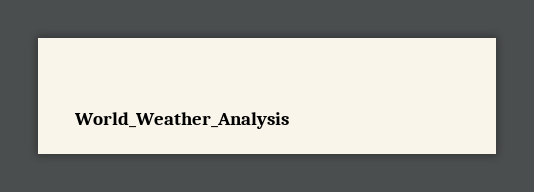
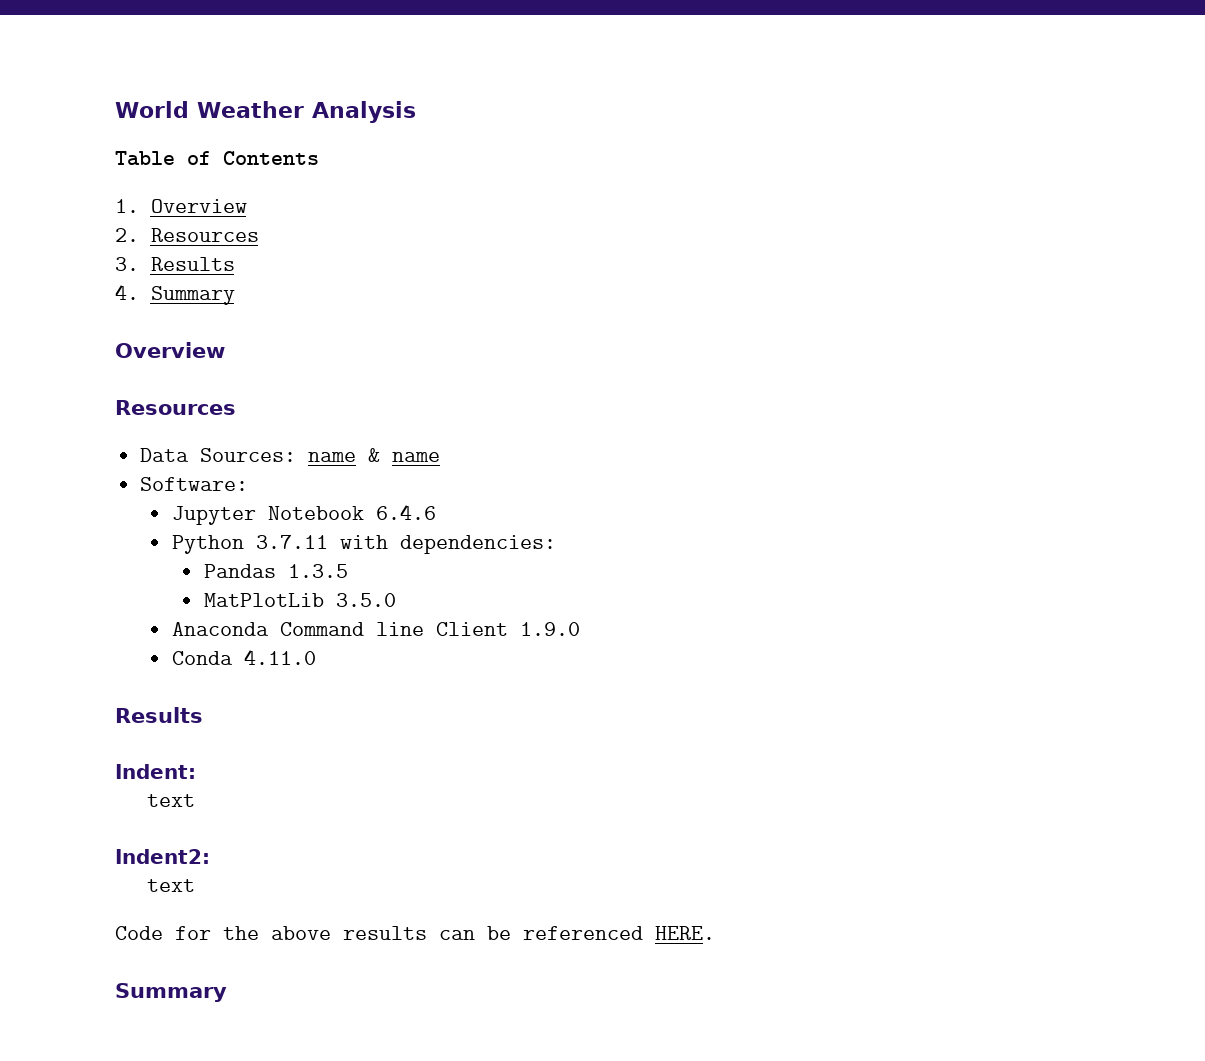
- World_Weather_Analysis
+ World Weather Analysis
+ Table of Contents
+ 1. Overview
+ 2. Resources
+ 3. Results
+ 4. Summary
+ Overview
+ Resources
+ Data Sources: name & name
+ Software:
+ Jupyter Notebook 6.4.6
+ Python 3.7.11 with dependencies:
+ Pandas 1.3.5
+ MatPlotLib 3.5.0
+ Anaconda Command line Client 1.9.0
+ Conda 4.11.0
+ Results
+ Indent:
+ text
+ Indent2:
+ text
+ Code for the above results can be referenced HERE.
+ Summary

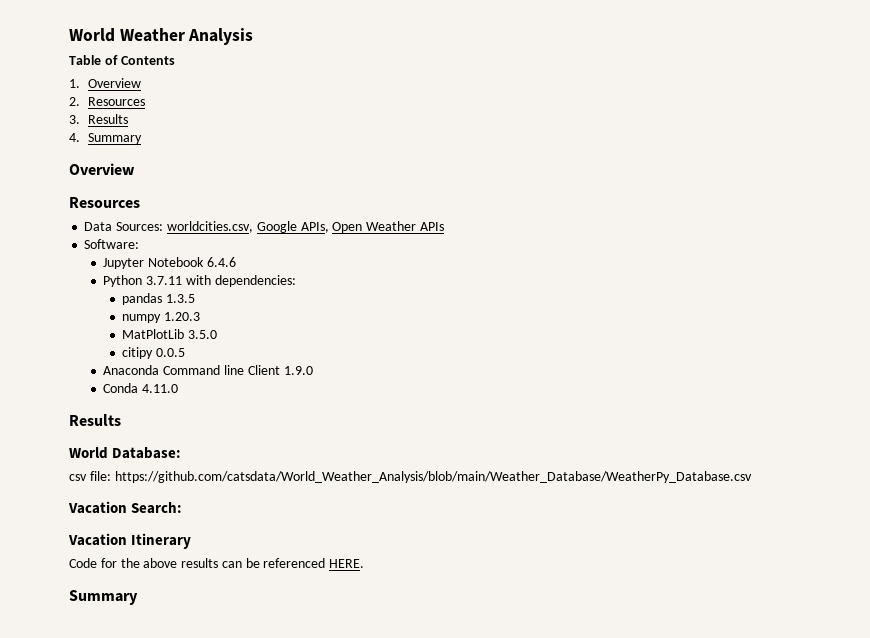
- Data Sources: name & name
+ Data Sources: worldcities.csv, Google APIs, Open Weather APIs
- Pandas 1.3.5
+ pandas 1.3.5
+ numpy 1.20.3
+ citipy 0.0.5
- Indent:
- text
- Indent2:
- text
+ World Database:
+ csv file: https://github.com/catsdata/World_Weather_Analysis/blob/main/Weather_Database/WeatherPy_Database.csv
+ Vacation Search:
+ Vacation Itinerary

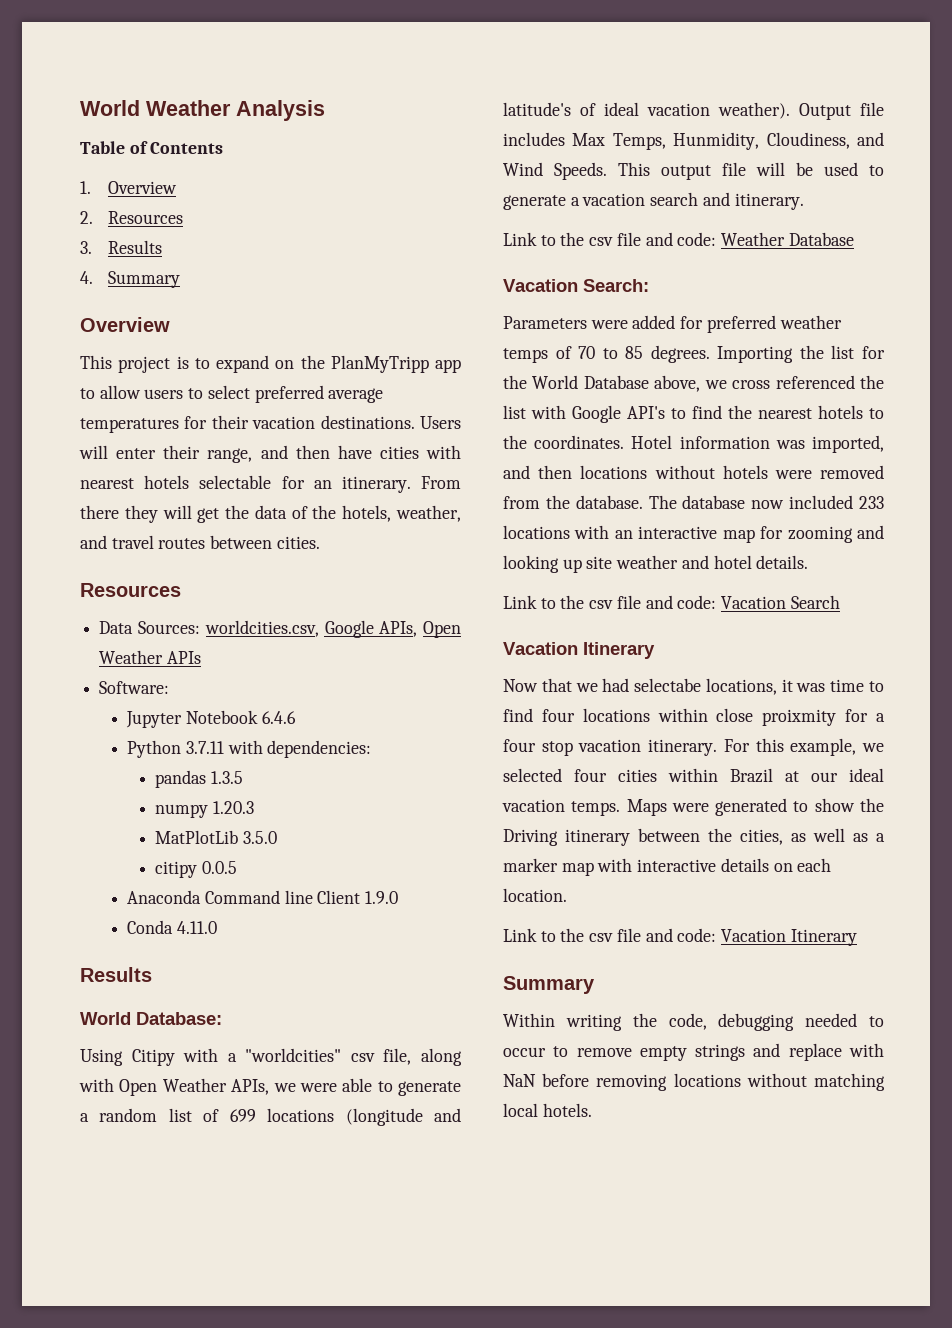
+ This project is to expand on the PlanMyTripp app to allow users to select preferred average temperatures for their vacation destinations. Users will enter their range, and then have cities with nearest hotels selectable for an itinerary. From there they will get the data of the hotels, weather, and travel routes between cities.
- csv file: https://github.com/catsdata/World_Weather_Analysis/blob/main/Weather_Database/WeatherPy_Database.csv
+ Using Citipy with a "worldcities" csv file, along with Open Weather APIs, we were able to generate a random list of 699 locations (longitude and latitude's of ideal vacation weather). Output file includes Max Temps, Hunmidity, Cloudiness, and Wind Speeds. This output file will be used to generate a vacation search and itinerary.
+ Link to the csv file and code: Weather Database
  Vacation Search:
+ Parameters were added for preferred weather temps of 70 to 85 degrees. Importing the list for the World Database above, we cross referenced the list with Google API's to find the nearest hotels to the coordinates. Hotel information was imported, and then locations without hotels were removed from the database. The database now included 233 locations with an interactive map for zooming and looking up site weather and hotel details.
+ Link to the csv file and code: Vacation Search
  Vacation Itinerary
- Code for the above results can be referenced HERE.
+ Now that we had selectabe locations, it was time to find four locations within close proixmity for a four stop vacation itinerary. For this example, we selected four cities within Brazil at our ideal vacation temps. Maps were generated to show the Driving itinerary between the cities, as well as a marker map with interactive details on each location.
+ Link to the csv file and code: Vacation Itinerary
  Summary
+ Within writing the code, debugging needed to occur to remove empty strings and replace with NaN before removing locations without matching local hotels.

